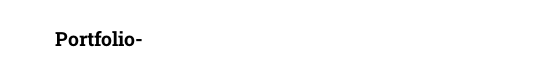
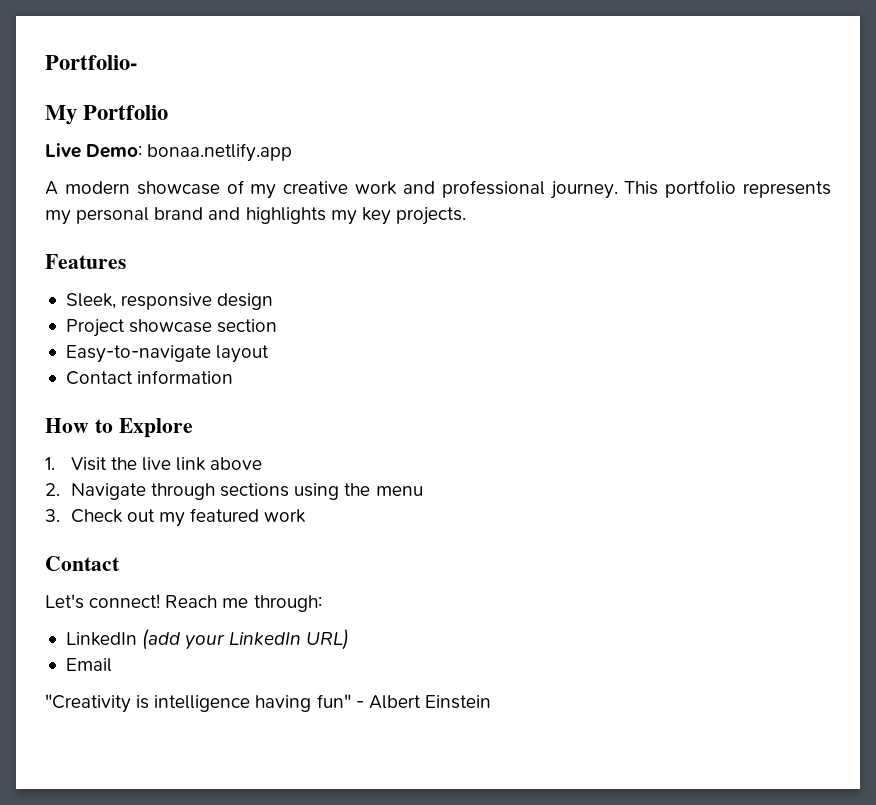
+ My Portfolio
+ Live Demo: bonaa.netlify.app
+ A modern showcase of my creative work and professional journey. This portfolio represents my personal brand and highlights my key projects.
+ Features
+ Sleek, responsive design
+ Project showcase section
+ Easy-to-navigate layout
+ Contact information
+ How to Explore
+ 1. Visit the live link above
+ 2. Navigate through sections using the menu
+ 3. Check out my featured work
+ Contact
+ Let's connect! Reach me through:
+ LinkedIn (add your LinkedIn URL)
+ Email
+ "Creativity is intelligence having fun" - Albert Einstein

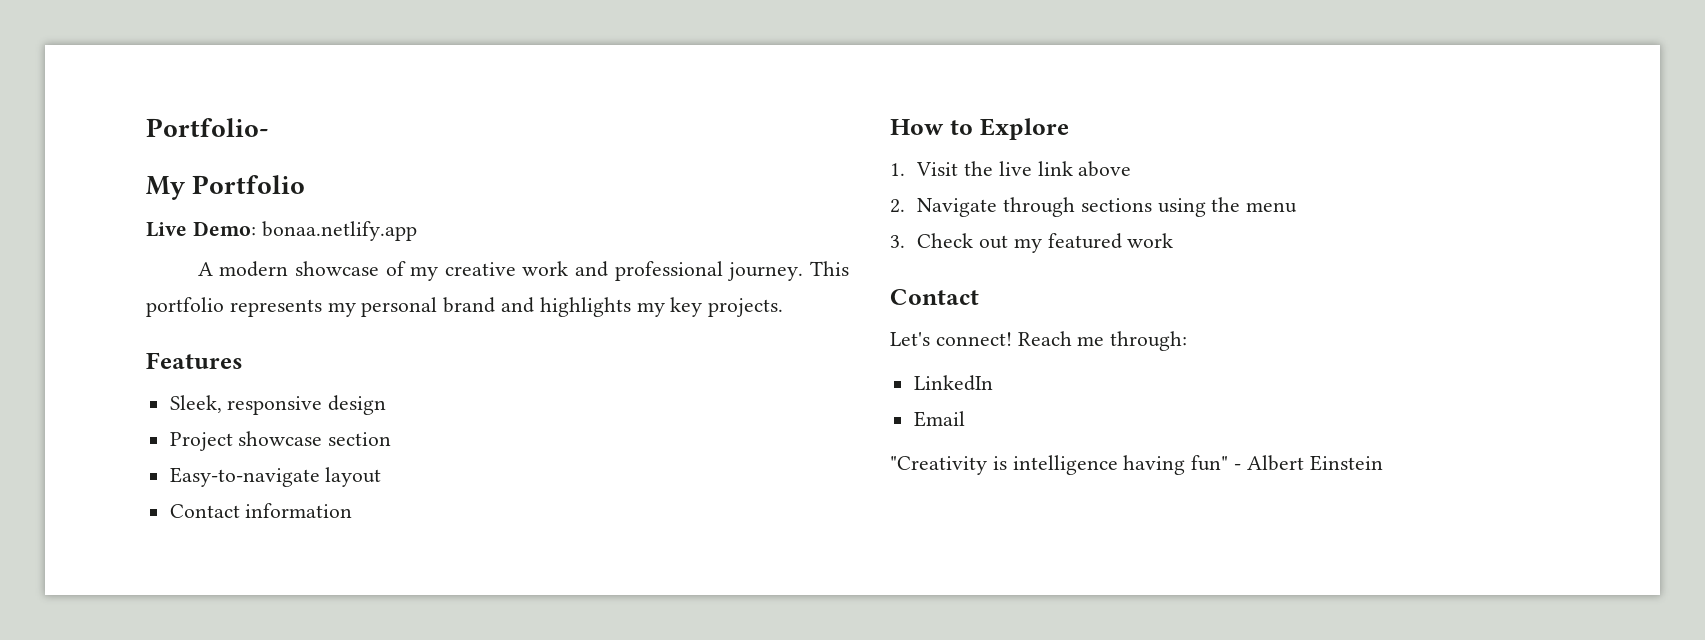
- LinkedIn (add your LinkedIn URL)
+ LinkedIn

